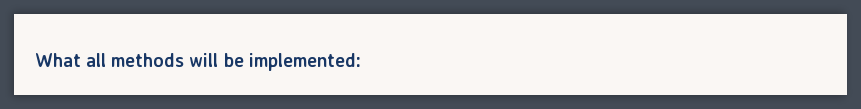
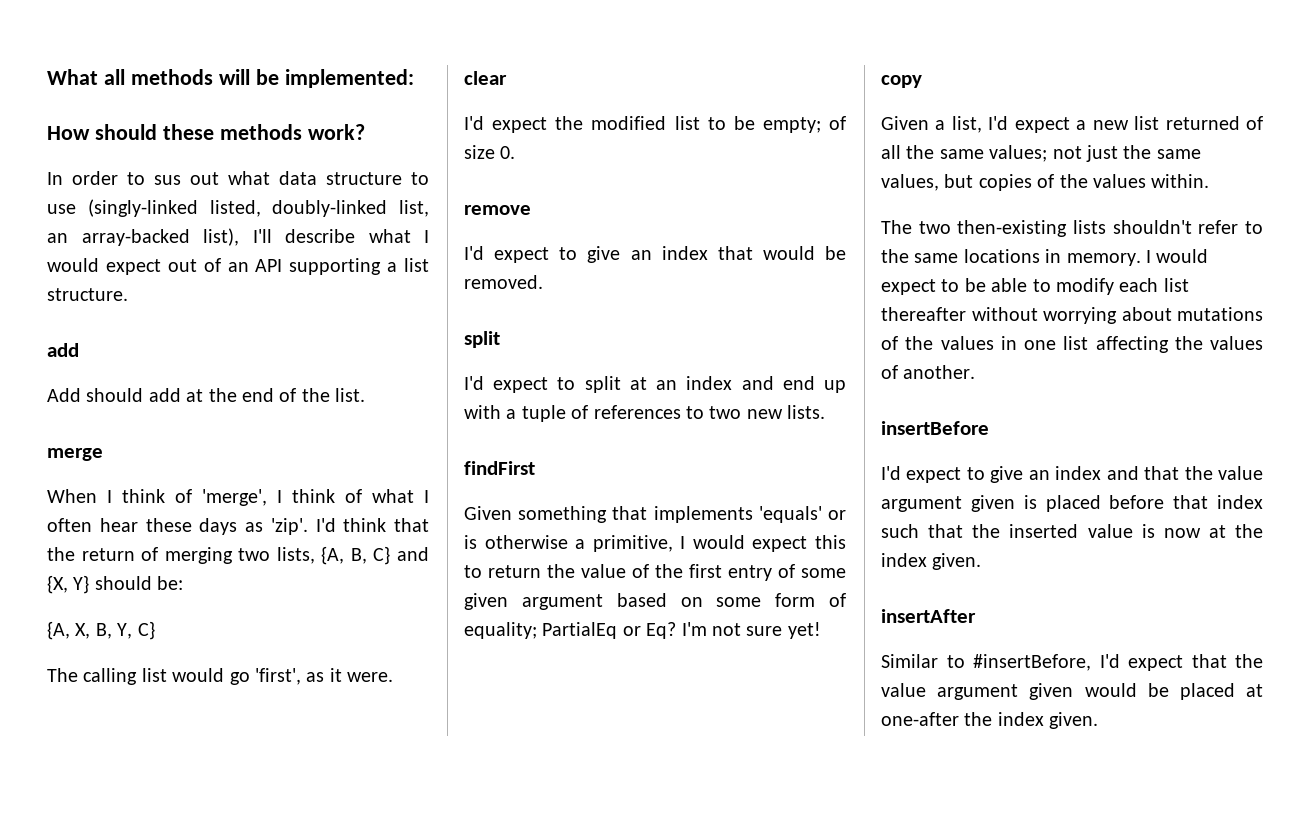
+ How should these methods work?
+ In order to sus out what data structure to use (singly-linked listed, doubly-linked list, an array-backed list), I'll describe what I would expect out of an API supporting a list structure.
+ add
+ Add should add at the end of the list.
+ merge
+ When I think of 'merge', I think of what I often hear these days as 'zip'. I'd think that the return of merging two lists, {A, B, C} and {X, Y} should be:
+ {A, X, B, Y, C}
+ The calling list would go 'first', as it were.
+ clear
+ I'd expect the modified list to be empty; of size 0.
+ remove
+ I'd expect to give an index that would be removed.
+ split
+ I'd expect to split at an index and end up with a tuple of references to two new lists.
+ findFirst
+ Given something that implements 'equals' or is otherwise a primitive, I would expect this to return the value of the first entry of some given argument based on some form of equality; PartialEq or Eq? I'm not sure yet!
+ copy
+ Given a list, I'd expect a new list returned of all the same values; not just the same values, but copies of the values within.
+ The two then-existing lists shouldn't refer to the same locations in memory. I would expect to be able to modify each list thereafter without worrying about mutations of the values in one list affecting the values of another.
+ insertBefore
+ I'd expect to give an index and that the value argument given is placed before that index such that the inserted value is now at the index given.
+ insertAfter
+ Similar to #insertBefore, I'd expect that the value argument given would be placed at one-after the index given.

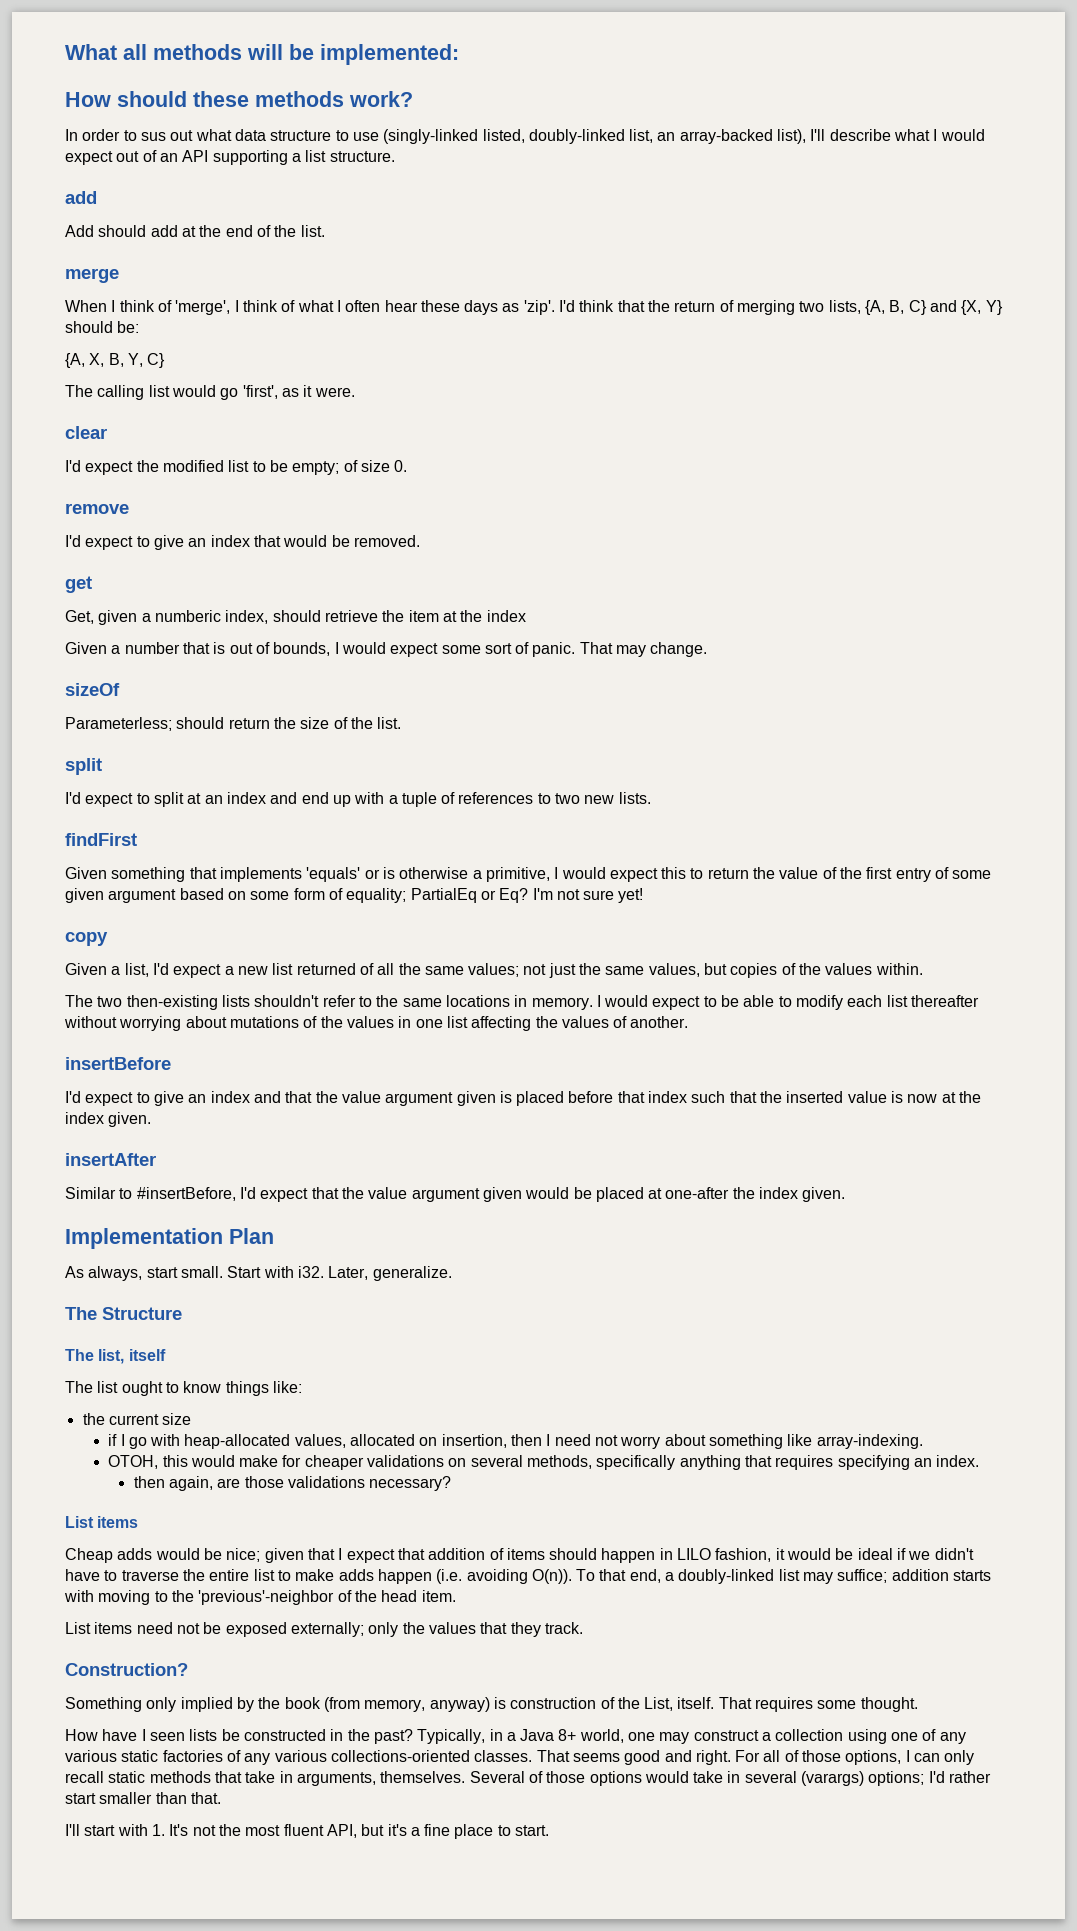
+ get
+ Get, given a numberic index, should retrieve the item at the index
+ Given a number that is out of bounds, I would expect some sort of panic. That may change.
+ sizeOf
+ Parameterless; should return the size of the list.
+ Implementation Plan
+ As always, start small. Start with i32. Later, generalize.
+ The Structure
+ The list, itself
+ The list ought to know things like:
+ the current size
+ if I go with heap-allocated values, allocated on insertion, then I need not worry about something like array-indexing.
+ OTOH, this would make for cheaper validations on several methods, specifically anything that requires specifying an index.
+ then again, are those validations necessary?
+ List items
+ Cheap adds would be nice; given that I expect that addition of items should happen in LILO fashion, it would be ideal if we didn't have to traverse the entire list to make adds happen (i.e. avoiding O(n)). To that end, a doubly-linked list may suffice; addition starts with moving to the 'previous'-neighbor of the head item.
+ List items need not be exposed externally; only the values that they track.
+ Construction?
+ Something only implied by the book (from memory, anyway) is construction of the List, itself. That requires some thought.
+ How have I seen lists be constructed in the past? Typically, in a Java 8+ world, one may construct a collection using one of any various static factories of any various collections-oriented classes. That seems good and right. For all of those options, I can only recall static methods that take in arguments, themselves. Several of those options would take in several (varargs) options; I'd rather start smaller than that.
+ I'll start with 1. It's not the most fluent API, but it's a fine place to start.

